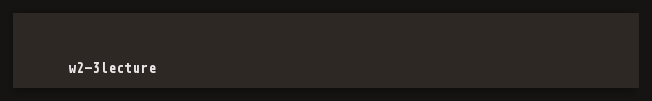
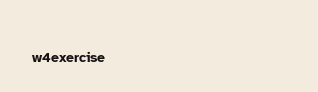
- w2-3lecture
+ w4exercise

